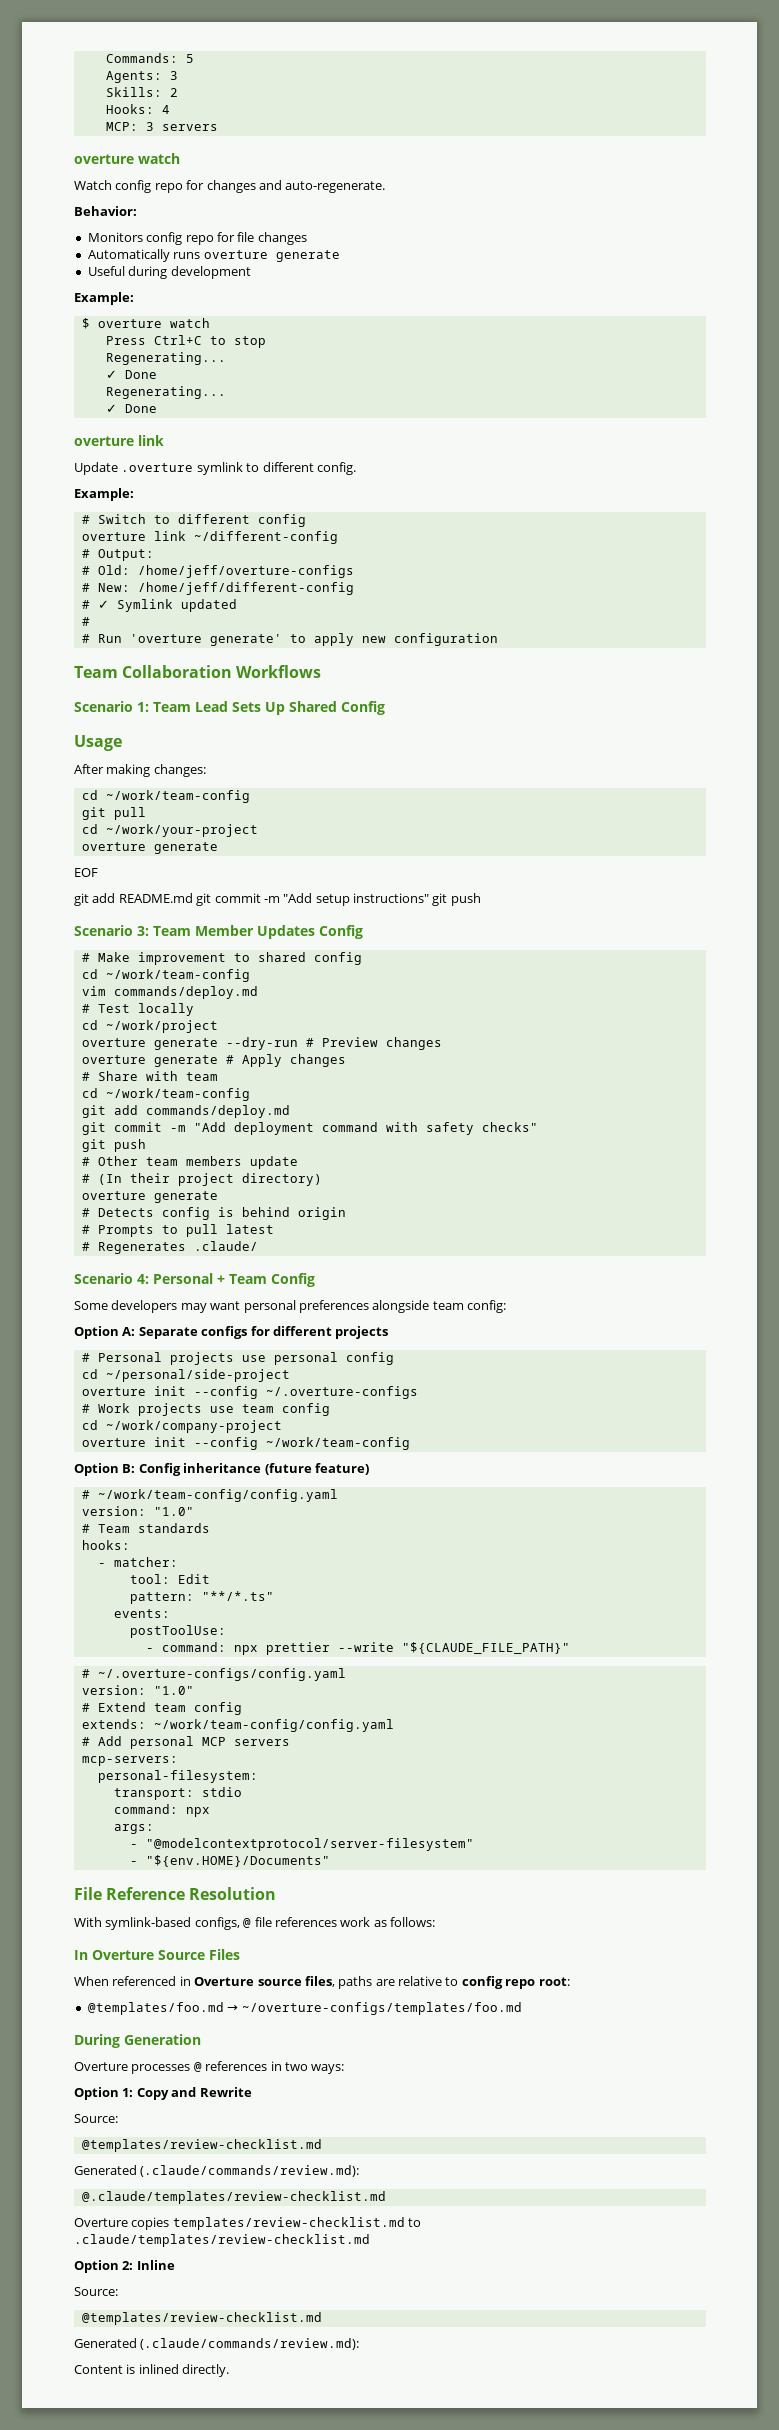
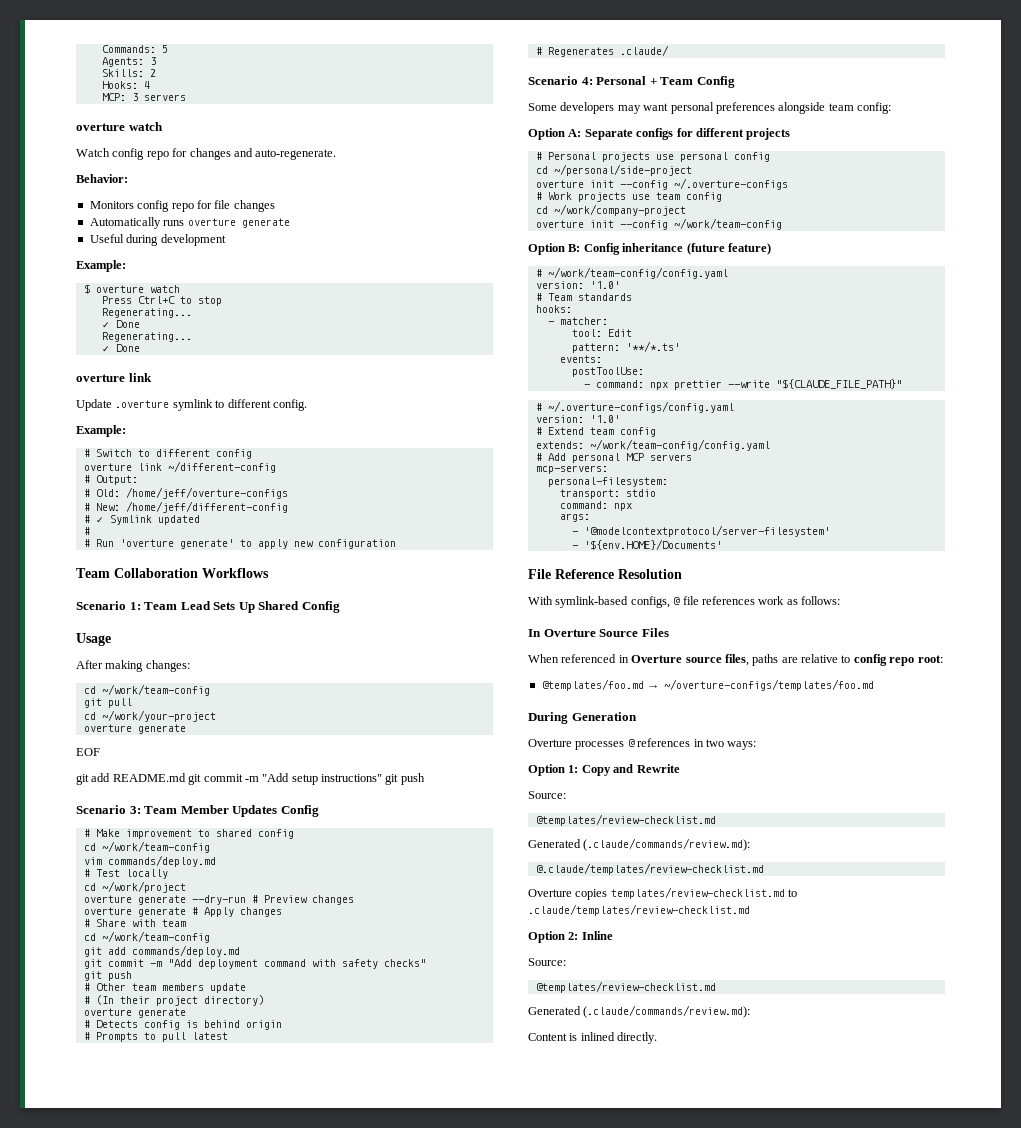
  # ~/work/team-config/config.yaml
- version: "1.0"
+ version: '1.0'
- pattern: "**/*.ts"
+ pattern: '**/*.ts'
  # ~/.overture-configs/config.yaml
- version: "1.0"
+ version: '1.0'
- - "@modelcontextprotocol/server-filesystem"
- - "${env.HOME}/Documents"
+ - '@modelcontextprotocol/server-filesystem'
+ - '${env.HOME}/Documents'

